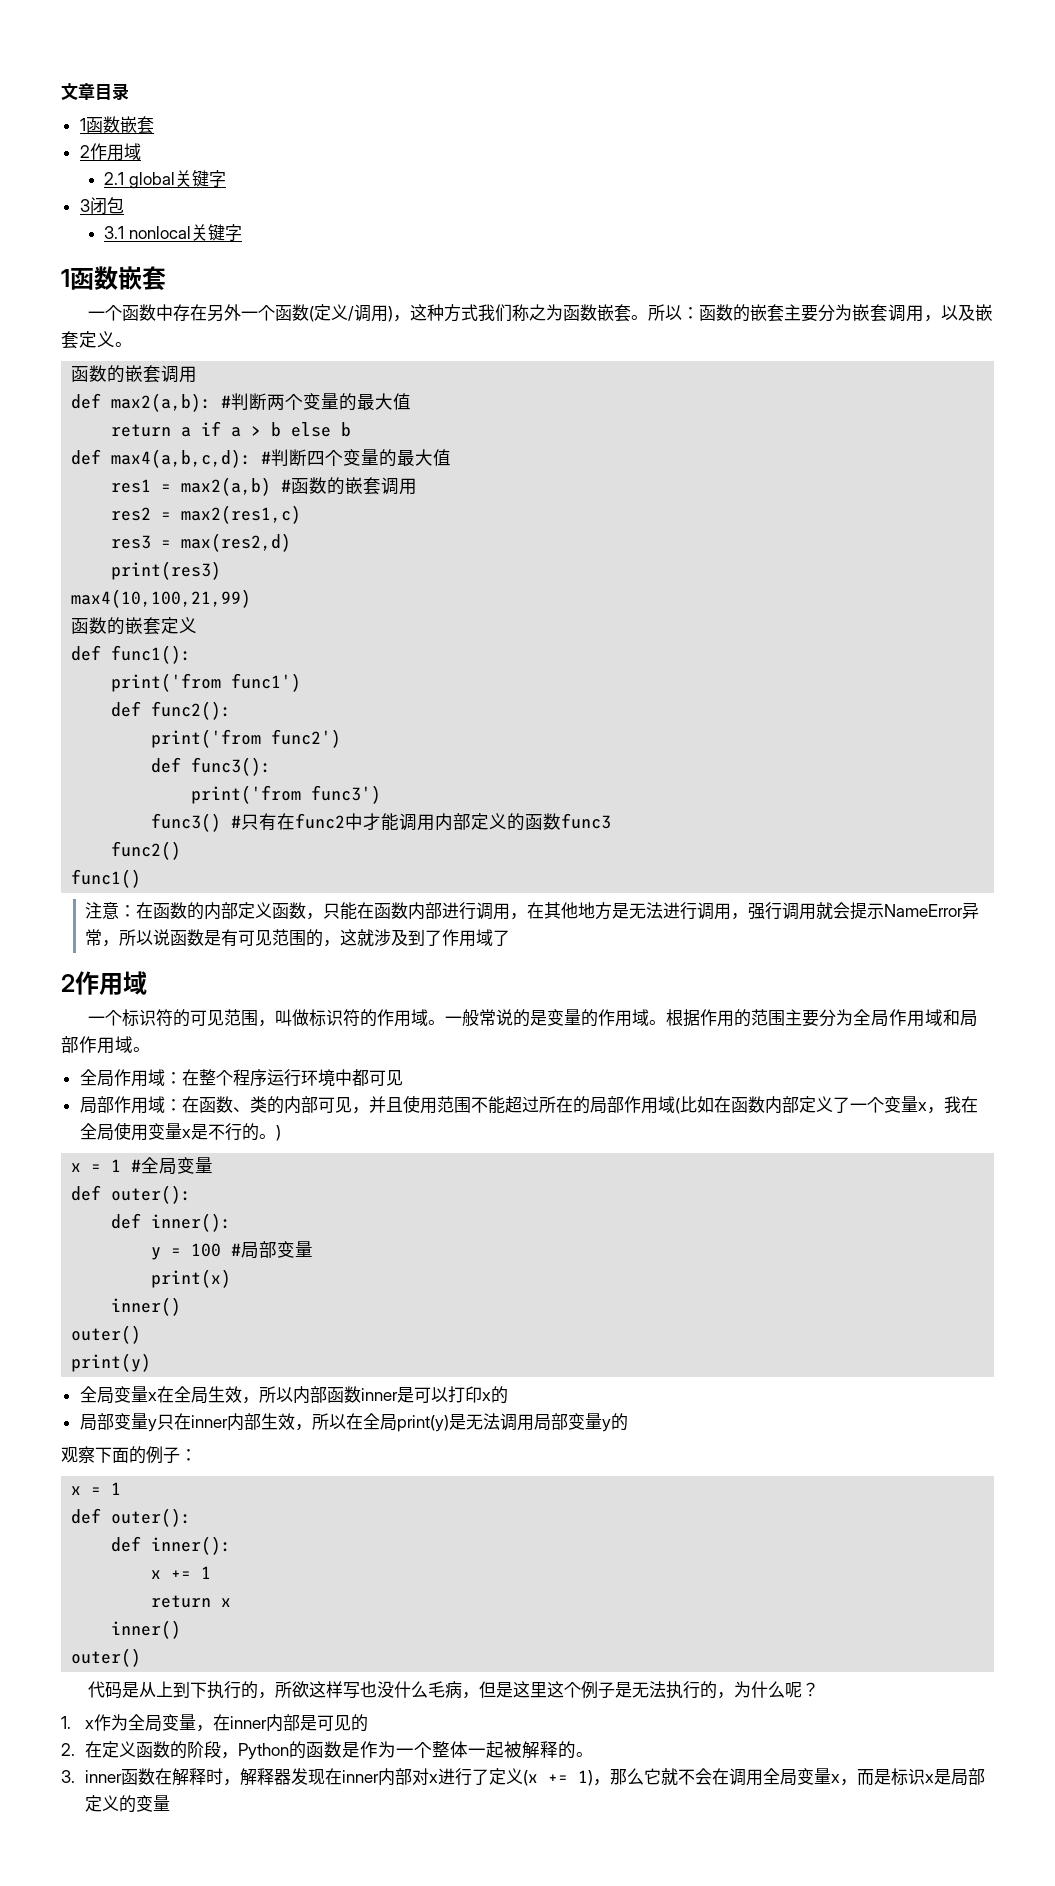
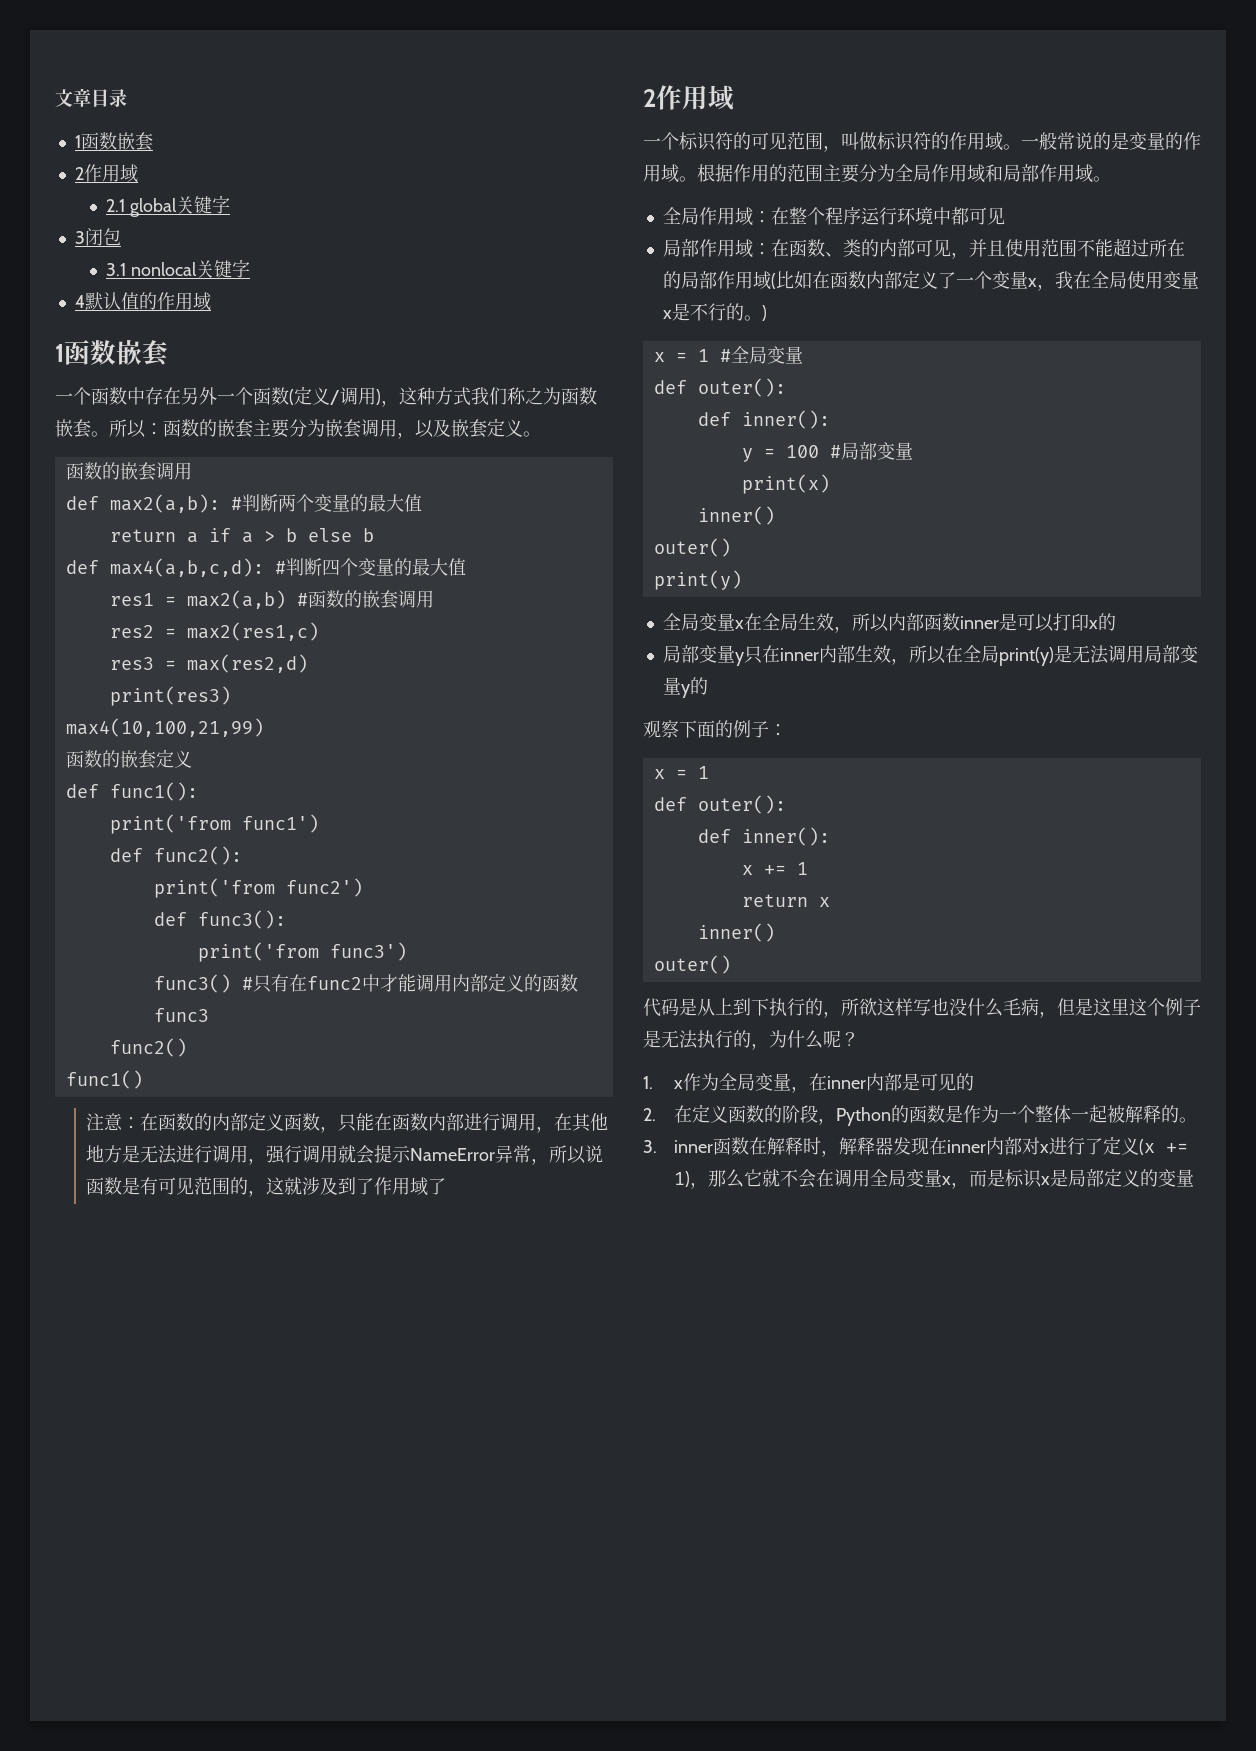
+ 4默认值的作用域

